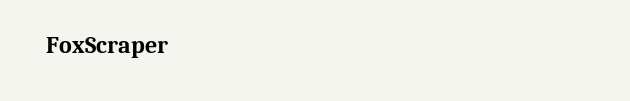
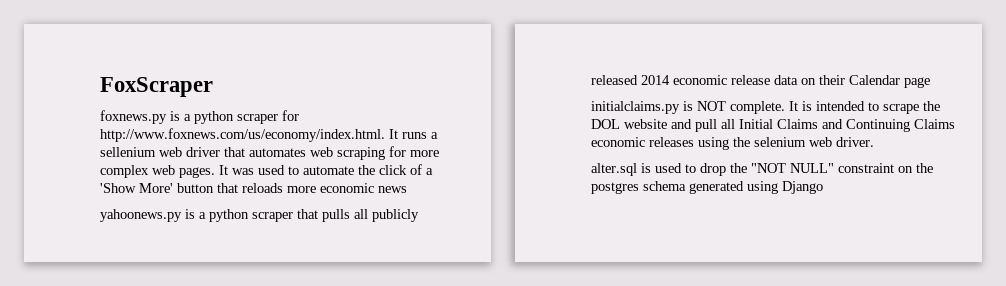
+ foxnews.py is a python scraper for http://www.foxnews.com/us/economy/index.html. It runs a sellenium web driver that automates web scraping for more complex web pages. It was used to automate the click of a 'Show More' button that reloads more economic news
+ yahoonews.py is a python scraper that pulls all publicly released 2014 economic release data on their Calendar page
+ initialclaims.py is NOT complete. It is intended to scrape the DOL website and pull all Initial Claims and Continuing Claims economic releases using the selenium web driver.
+ alter.sql is used to drop the "NOT NULL" constraint on the postgres schema generated using Django

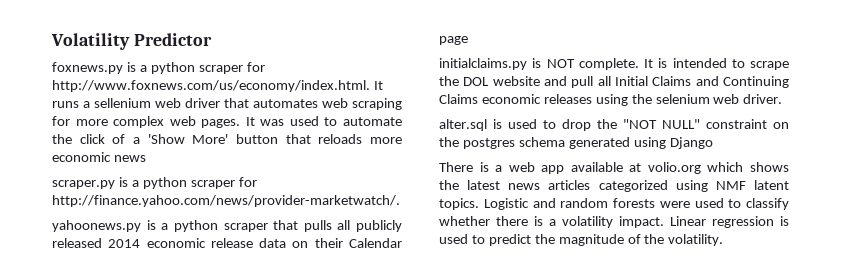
- FoxScraper
+ Volatility Predictor
+ scraper.py is a python scraper for http://finance.yahoo.com/news/provider-marketwatch/.
+ There is a web app available at volio.org which shows the latest news articles categorized using NMF latent topics. Logistic and random forests were used to classify whether there is a volatility impact. Linear regression is used to predict the magnitude of the volatility.

